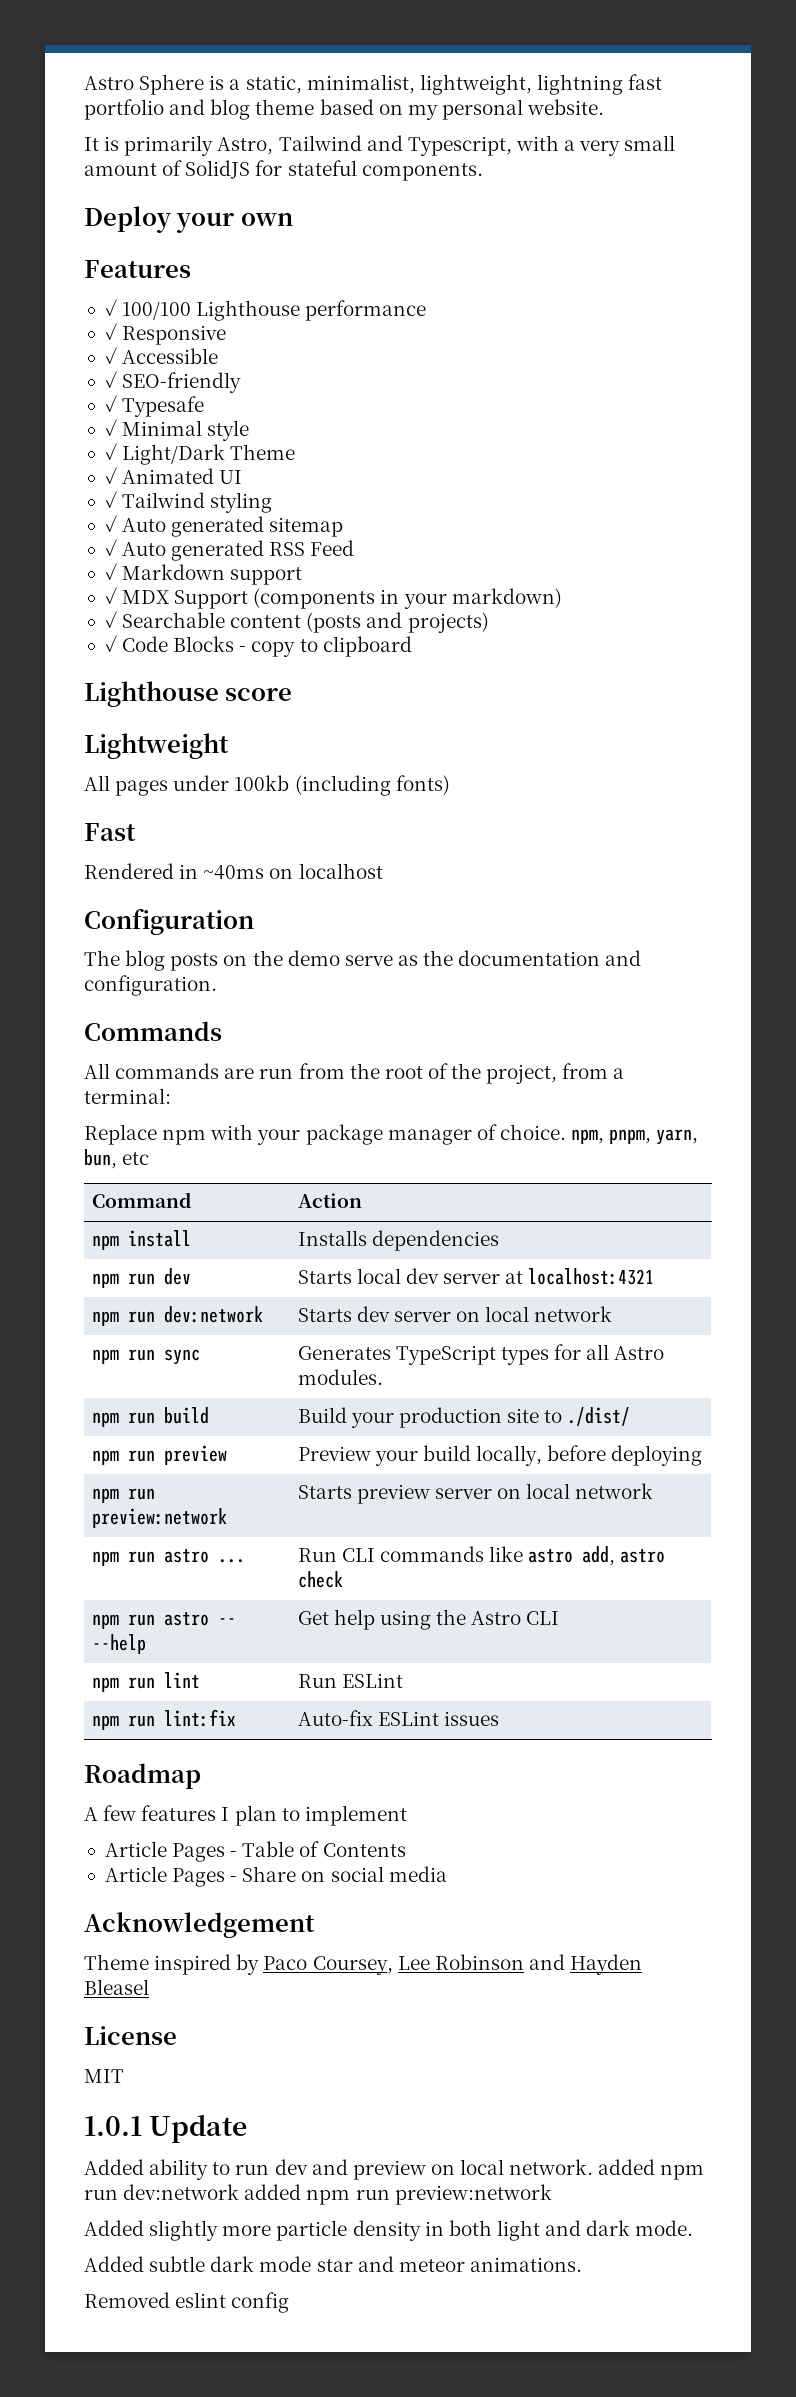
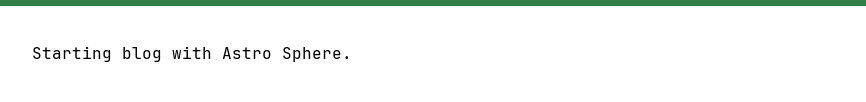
- Astro Sphere is a static, minimalist, lightweight, lightning fast portfolio and blog theme based on my personal website.
- It is primarily Astro, Tailwind and Typescript, with a very small amount of SolidJS for stateful components.
- Deploy your own
- Features
- ✓ 100/100 Lighthouse performance
- ✓ Responsive
- ✓ Accessible
- ✓ SEO-friendly
- ✓ Typesafe
- ✓ Minimal style
- ✓ Light/Dark Theme
- ✓ Animated UI
- ✓ Tailwind styling
- ✓ Auto generated sitemap
- ✓ Auto generated RSS Feed
- ✓ Markdown support
- ✓ MDX Support (components in your markdown)
- ✓ Searchable content (posts and projects)
- ✓ Code Blocks - copy to clipboard
- Lighthouse score
- Lightweight
- All pages under 100kb (including fonts)
- Fast
- Rendered in ~40ms on localhost
- Configuration
- The blog posts on the demo serve as the documentation and configuration.
- Commands
- All commands are run from the root of the project, from a terminal:
- Replace npm with your package manager of choice. npm, pnpm, yarn, bun, etc
- Command | Action
- npm install | Installs dependencies
- npm run dev | Starts local dev server at localhost:4321
- npm run dev:network | Starts dev server on local network
- npm run sync | Generates TypeScript types for all Astro modules.
- npm run build | Build your production site to ./dist/
- npm run preview | Preview your build locally, before deploying
- npm run preview:network | Starts preview server on local network
- npm run astro ... | Run CLI commands like astro add, astro check
- npm run astro -- --help | Get help using the Astro CLI
- npm run lint | Run ESLint
- npm run lint:fix | Auto-fix ESLint issues
- Roadmap
- A few features I plan to implement
- Article Pages - Table of Contents
- Article Pages - Share on social media
- Acknowledgement
- Theme inspired by Paco Coursey, Lee Robinson and Hayden Bleasel
- License
- MIT
- 1.0.1 Update
- Added ability to run dev and preview on local network. added npm run dev:network added npm run preview:network
- Added slightly more particle density in both light and dark mode.
- Added subtle dark mode star and meteor animations.
- Removed eslint config
+ Starting blog with Astro Sphere.

